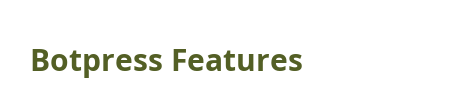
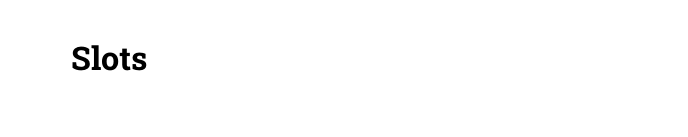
- Botpress Features
+ Slots

